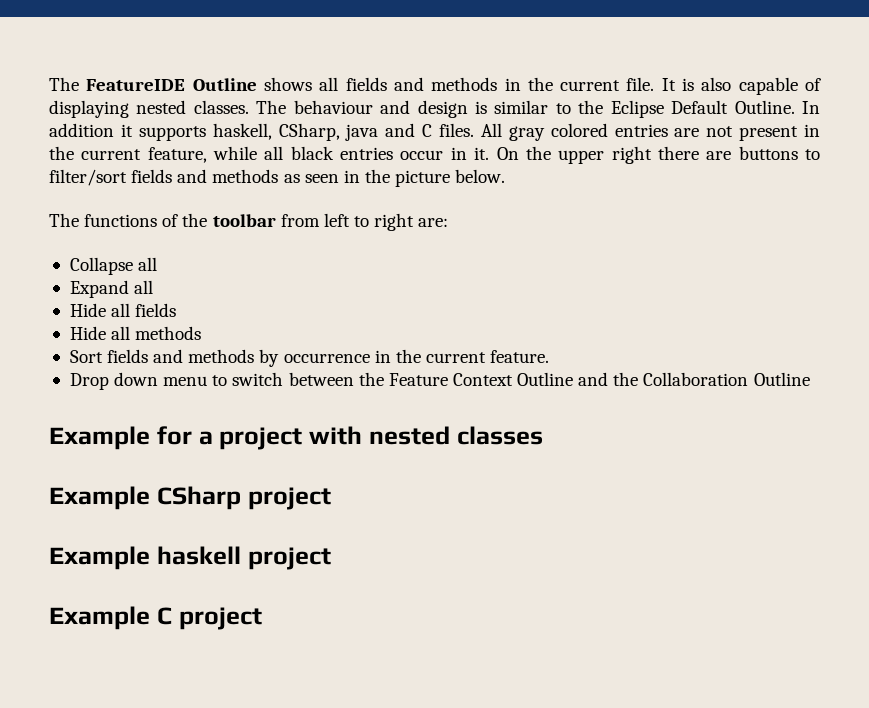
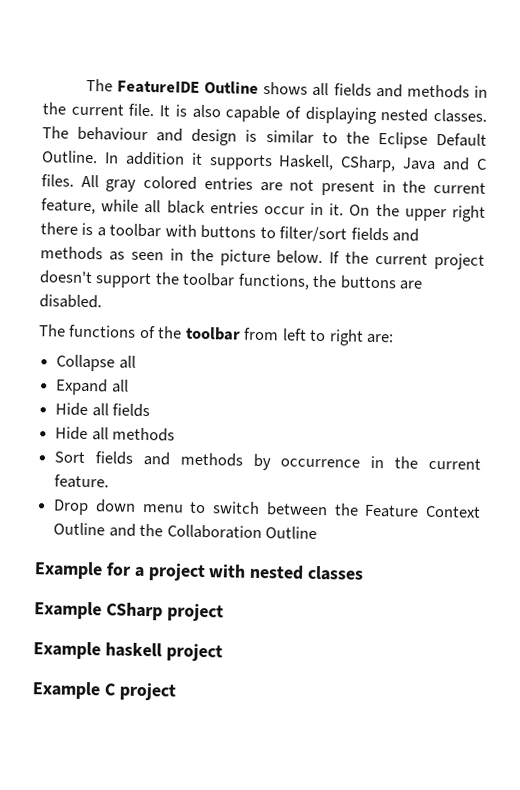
- In addition it supports haskell, CSharp, java and C files.
+ In addition it supports Haskell, CSharp, Java and C files.
- On the upper right there are buttons to filter/sort fields and methods as seen in the picture below.
+ On the upper right there is a toolbar with buttons to filter/sort fields and methods as seen in the picture below. If the current project doesn't support the toolbar functions, the buttons are disabled.

